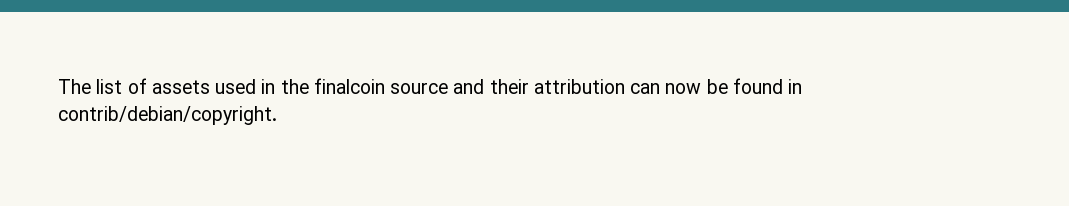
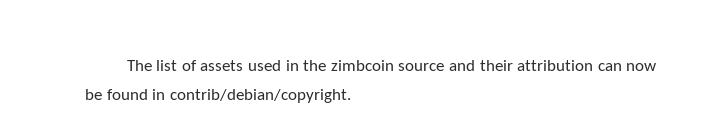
- The list of assets used in the finalcoin source and their attribution can now be found in contrib/debian/copyright.
+ The list of assets used in the zimbcoin source and their attribution can now be found in contrib/debian/copyright.

